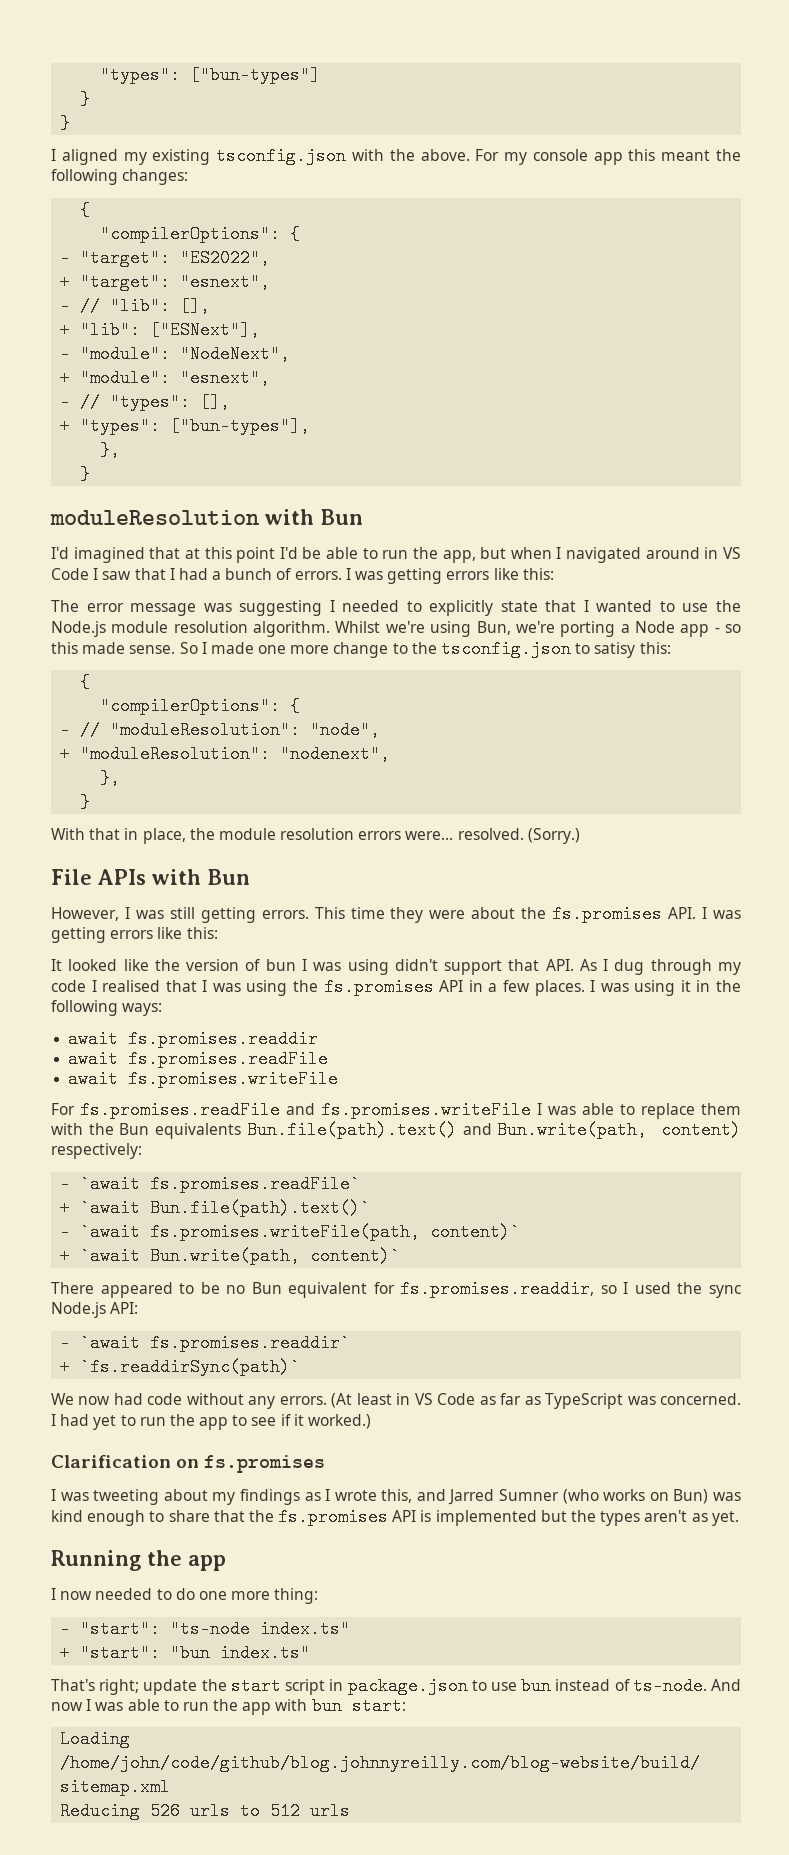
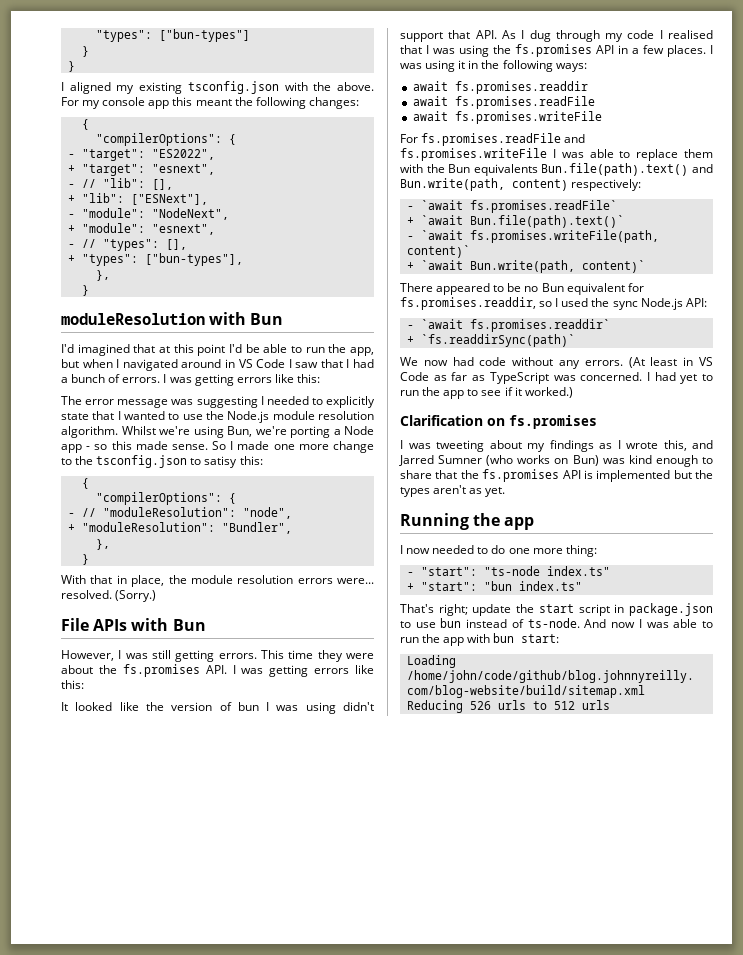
- + "moduleResolution": "nodenext",
+ + "moduleResolution": "Bundler",

